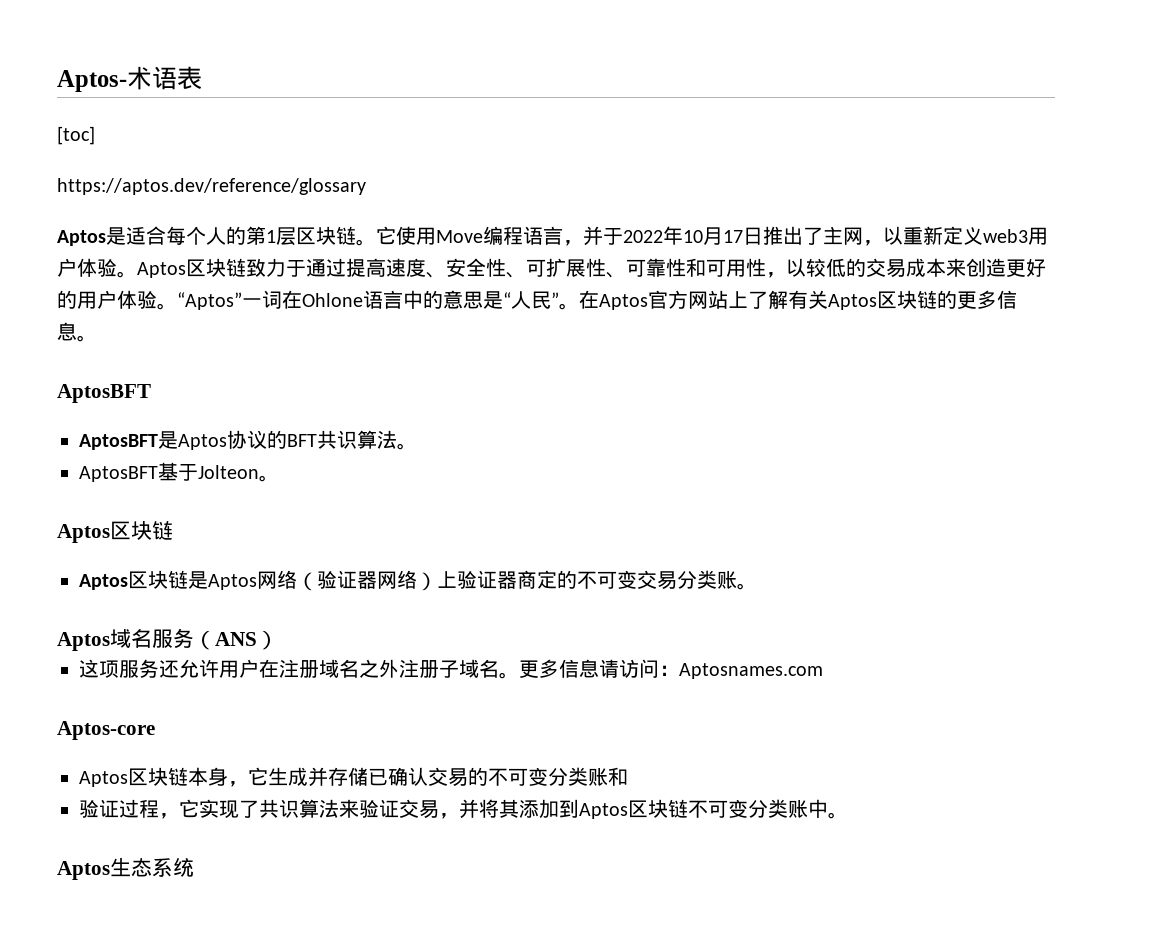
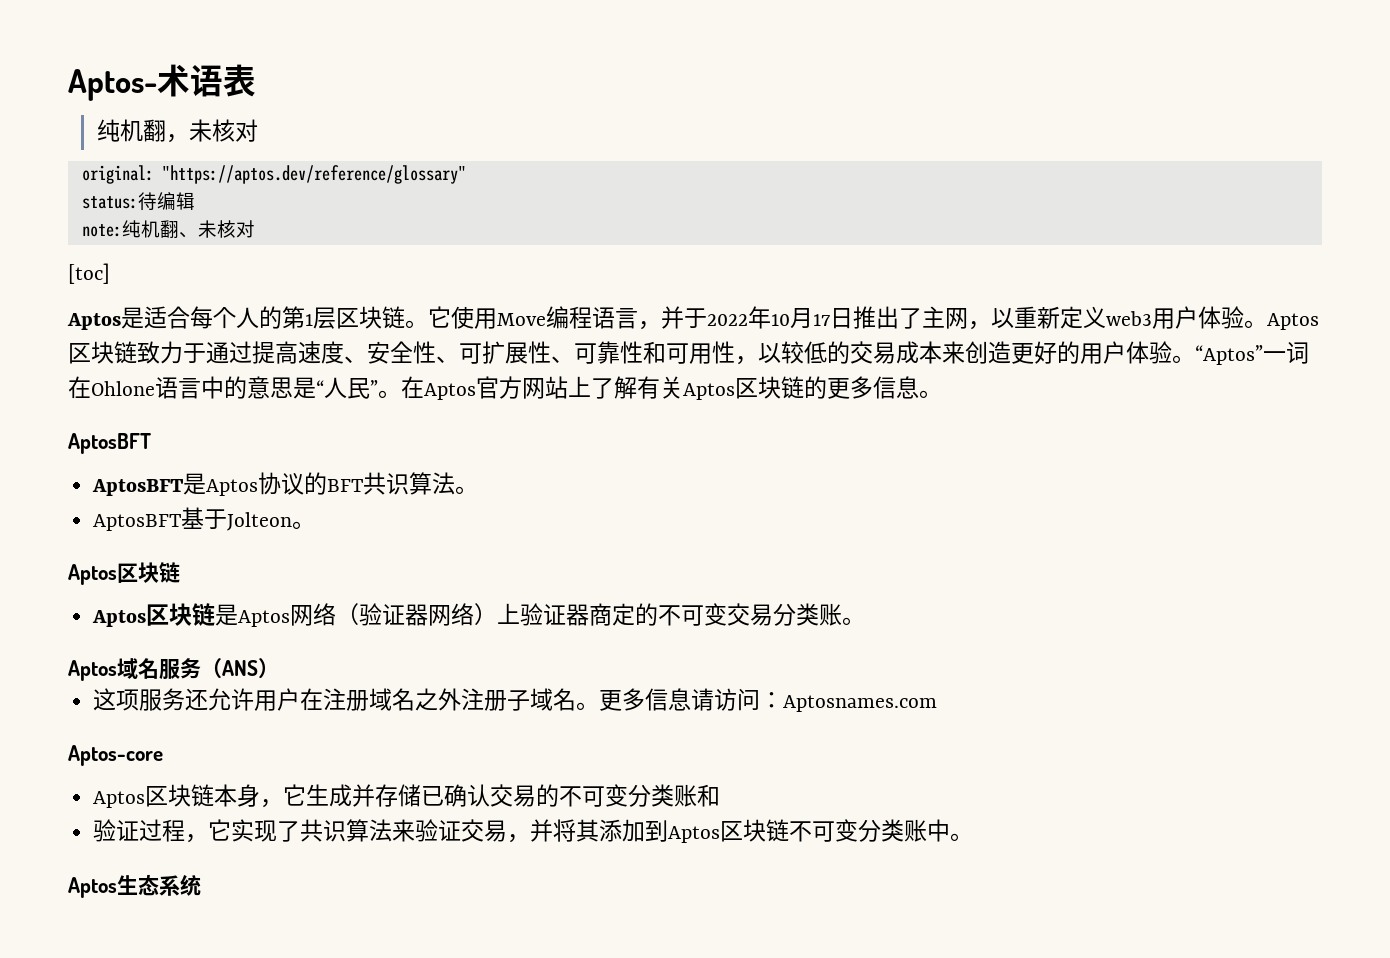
+ 纯机翻，未核对
+ original: "https://aptos.dev/reference/glossary"
+ status:待编辑
+ note:纯机翻、未核对
- https://aptos.dev/reference/glossary

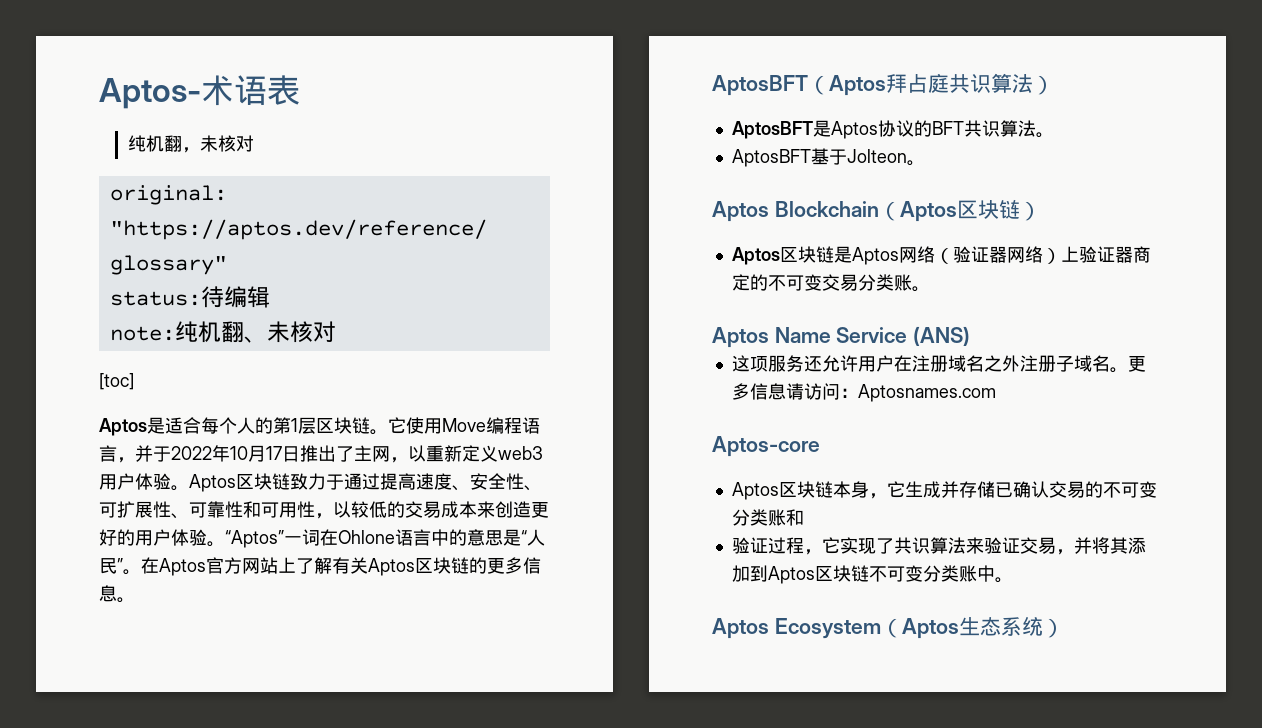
  在Aptos官方网站上了解有关Aptos区块链的更多信息。
- AptosBFT
+ AptosBFT（Aptos拜占庭共识算法）
  AptosBFT基于Jolteon。
- Aptos区块链
+ Aptos Blockchain（Aptos区块链）
- Aptos域名服务（ANS）
+ Aptos Name Service (ANS)
- Aptos生态系统
+ Aptos Ecosystem（Aptos生态系统）

